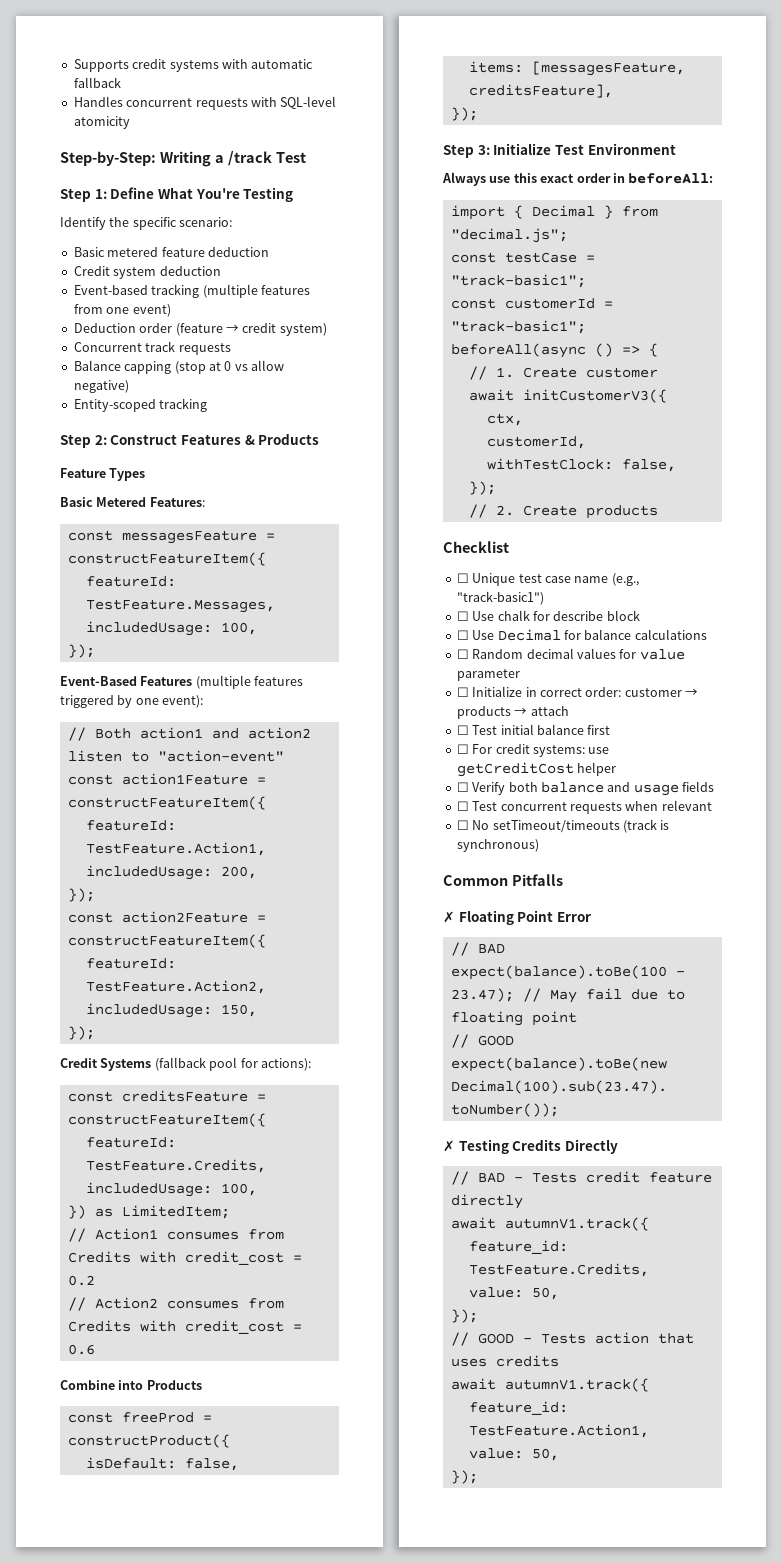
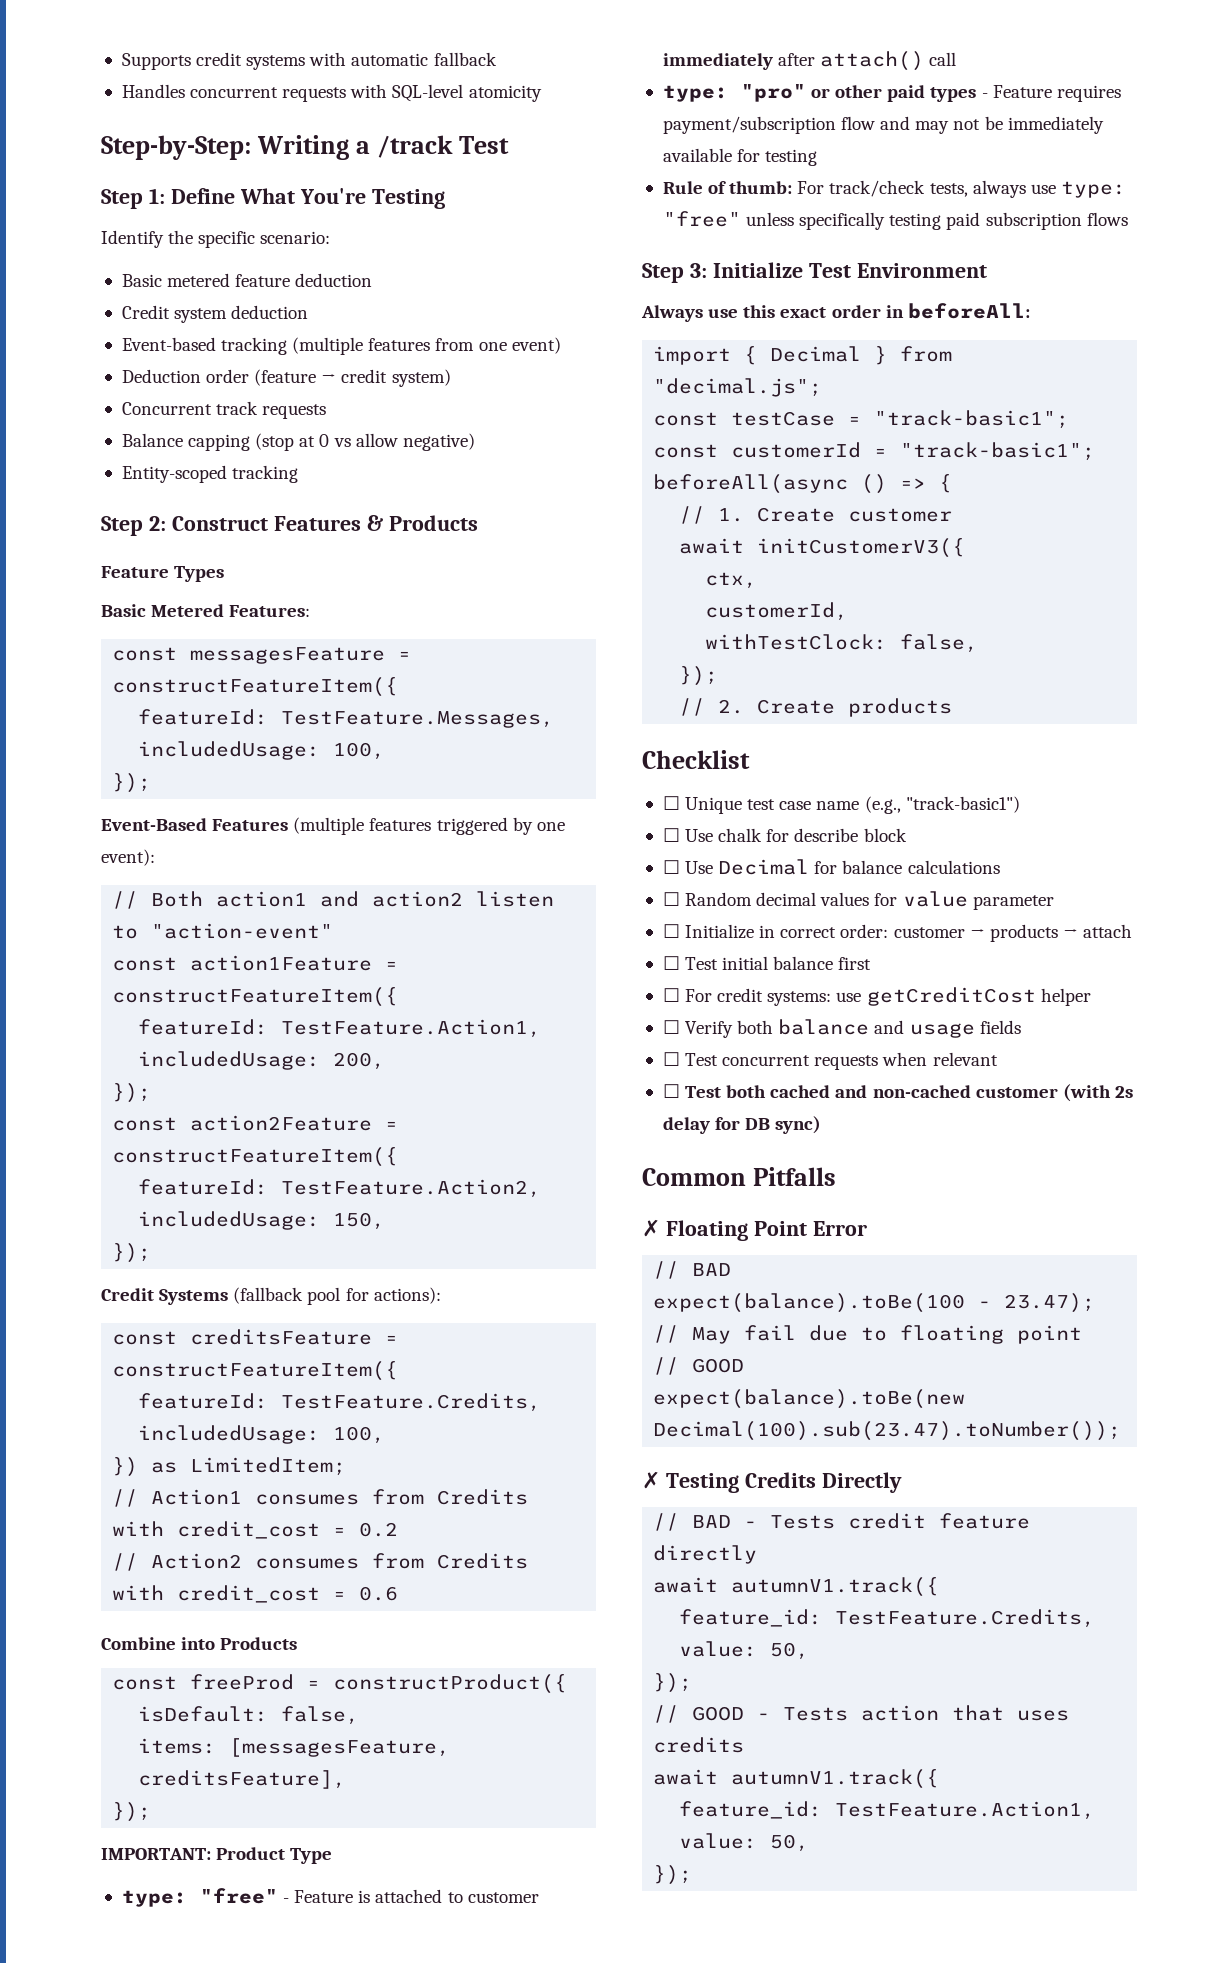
+ IMPORTANT: Product Type
+ type: "free" - Feature is attached to customer immediately after attach() call
+ type: "pro" or other paid types - Feature requires payment/subscription flow and may not be immediately available for testing
+ Rule of thumb: For track/check tests, always use type: "free" unless specifically testing paid subscription flows
- ☐ No setTimeout/timeouts (track is synchronous)
+ ☐ Test both cached and non-cached customer (with 2s delay for DB sync)

